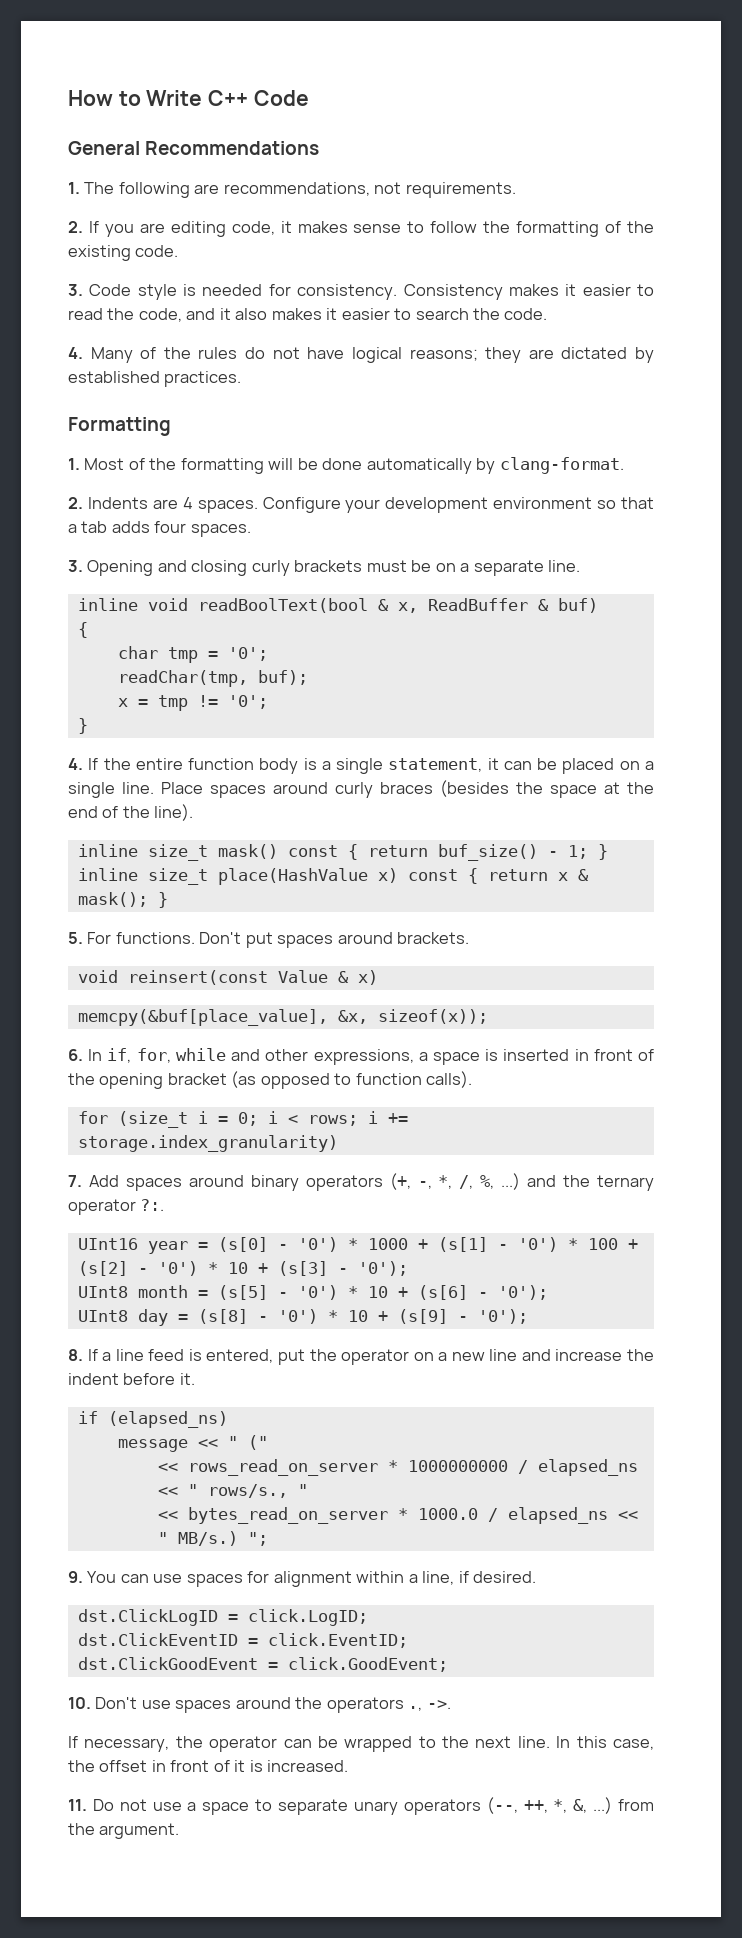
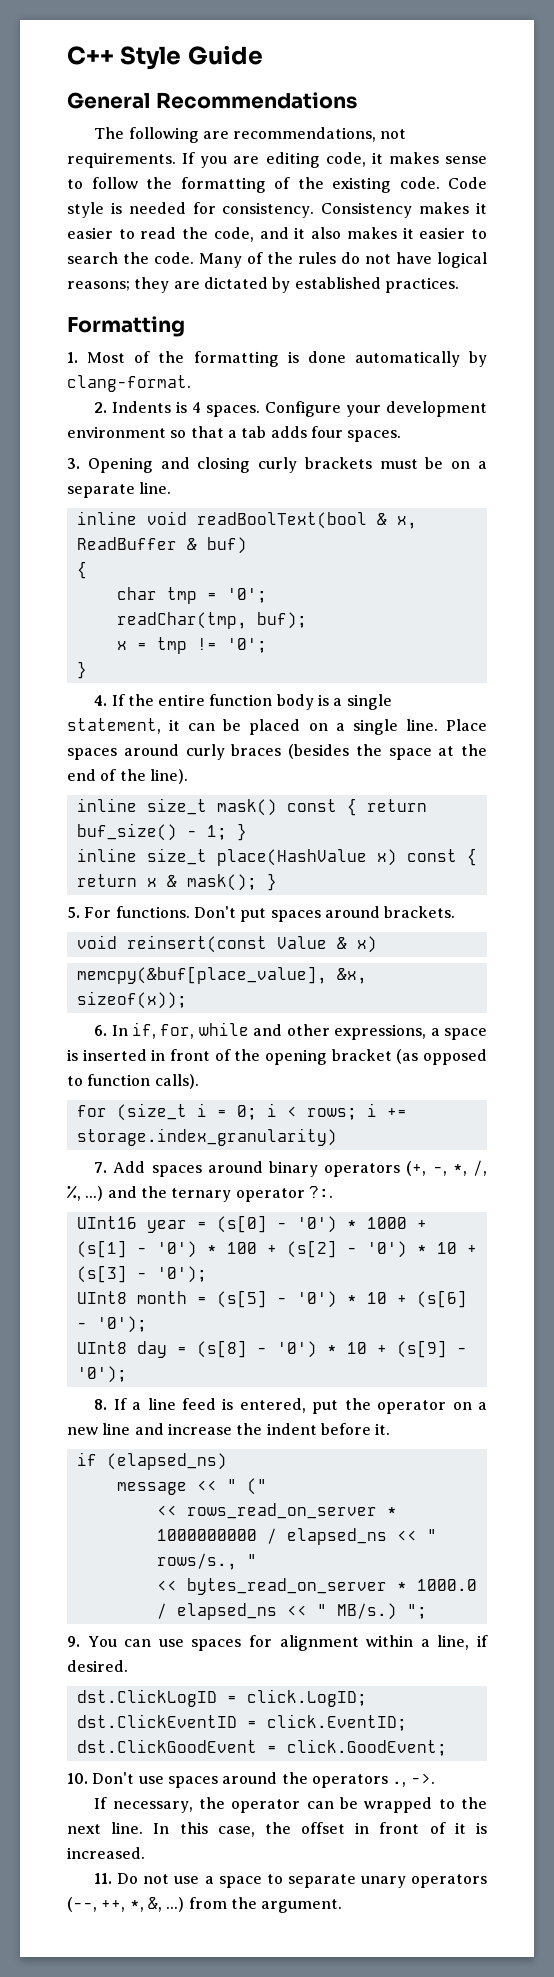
- How to Write C++ Code
+ C++ Style Guide
- 1. The following are recommendations, not requirements.
- 2. If you are editing code, it makes sense to follow the formatting of the existing code.
- 3. Code style is needed for consistency.
+ The following are recommendations, not requirements. If you are editing code, it makes sense to follow the formatting of the existing code. Code style is needed for consistency.
- Consistency makes it easier to read the code, and it also makes it easier to search the code.
- 4. Many of the rules do not have logical reasons; they are dictated by established practices.
+ Consistency makes it easier to read the code, and it also makes it easier to search the code. Many of the rules do not have logical reasons; they are dictated by established practices.
- 1. Most of the formatting will be done automatically by clang-format.
+ 1. Most of the formatting is done automatically by clang-format.
- 2. Indents are 4 spaces.
+ 2. Indents is 4 spaces.

